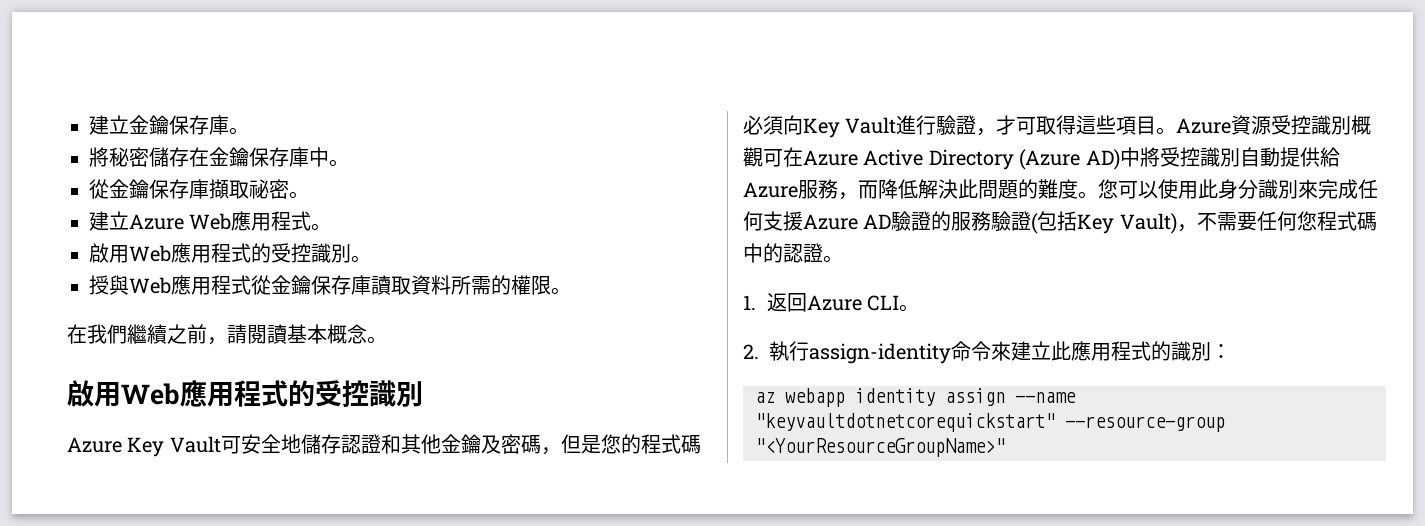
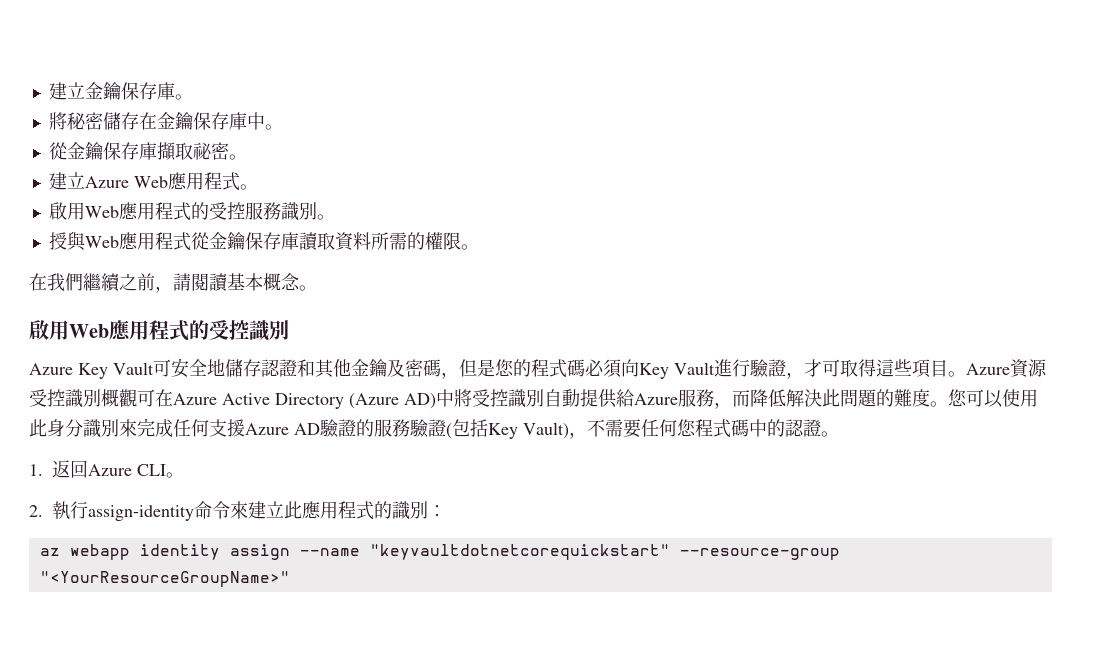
- 啟用Web應用程式的受控識別。
+ 啟用Web應用程式的受控服務識別。

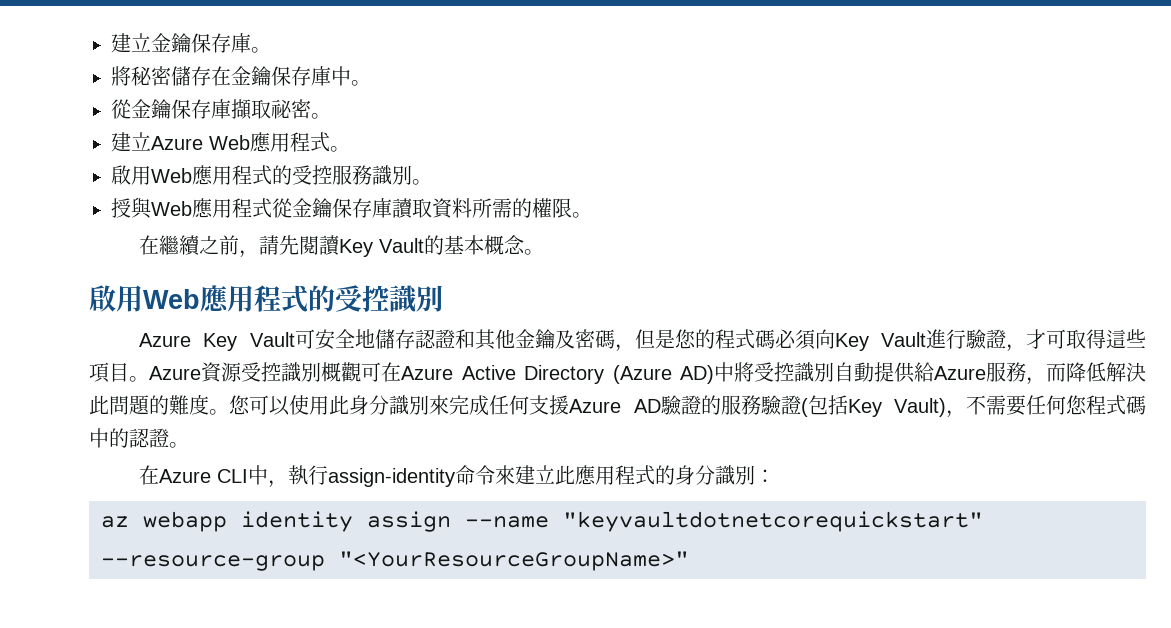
- 在我們繼續之前，請閱讀基本概念。
+ 在繼續之前，請先閱讀Key Vault的基本概念。
- 1.返回Azure CLI。
- 2.執行assign-identity命令來建立此應用程式的識別：
+ 在Azure CLI中，執行assign-identity命令來建立此應用程式的身分識別：

